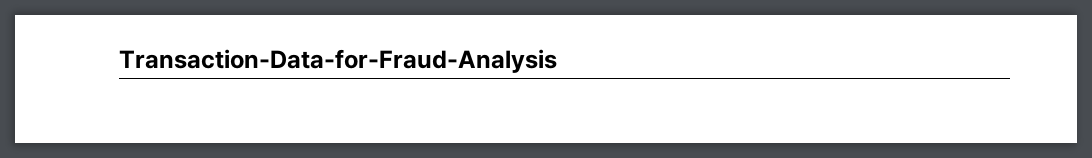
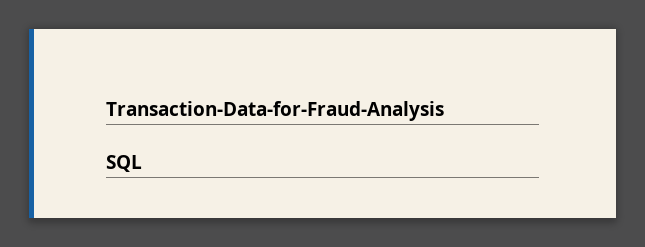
+ SQL

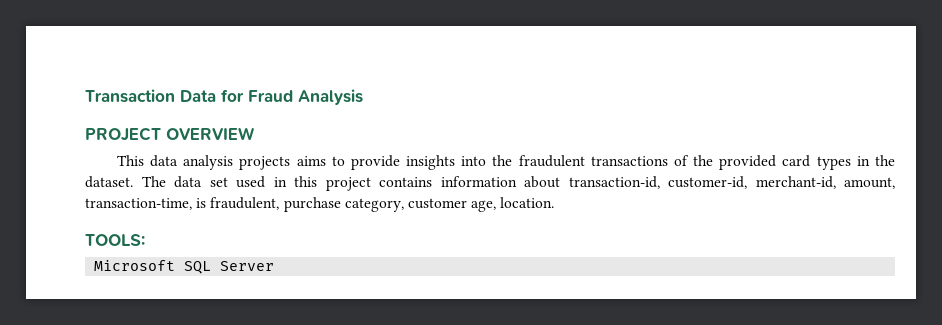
- Transaction-Data-for-Fraud-Analysis
- SQL
+ Transaction Data for Fraud Analysis
+ PROJECT OVERVIEW
+ This data analysis projects aims to provide insights into the fraudulent transactions of the provided card types in the dataset. The data set used in this project contains information about transaction-id, customer-id, merchant-id, amount, transaction-time, is fraudulent, purchase category, customer age, location.
+ TOOLS:
+ Microsoft SQL Server

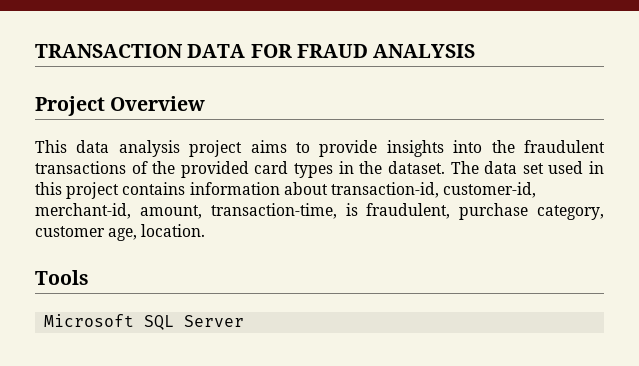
- Transaction Data for Fraud Analysis
- PROJECT OVERVIEW
+ TRANSACTION DATA FOR FRAUD ANALYSIS
+ Project Overview
- This data analysis projects aims to provide insights into the fraudulent transactions of the provided card types in the dataset.
+ This data analysis project aims to provide insights into the fraudulent transactions of the provided card types in the dataset.
- TOOLS:
+ Tools

